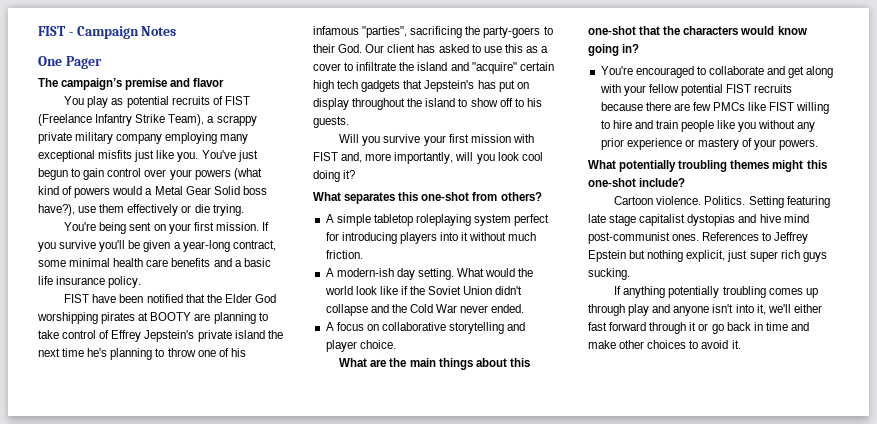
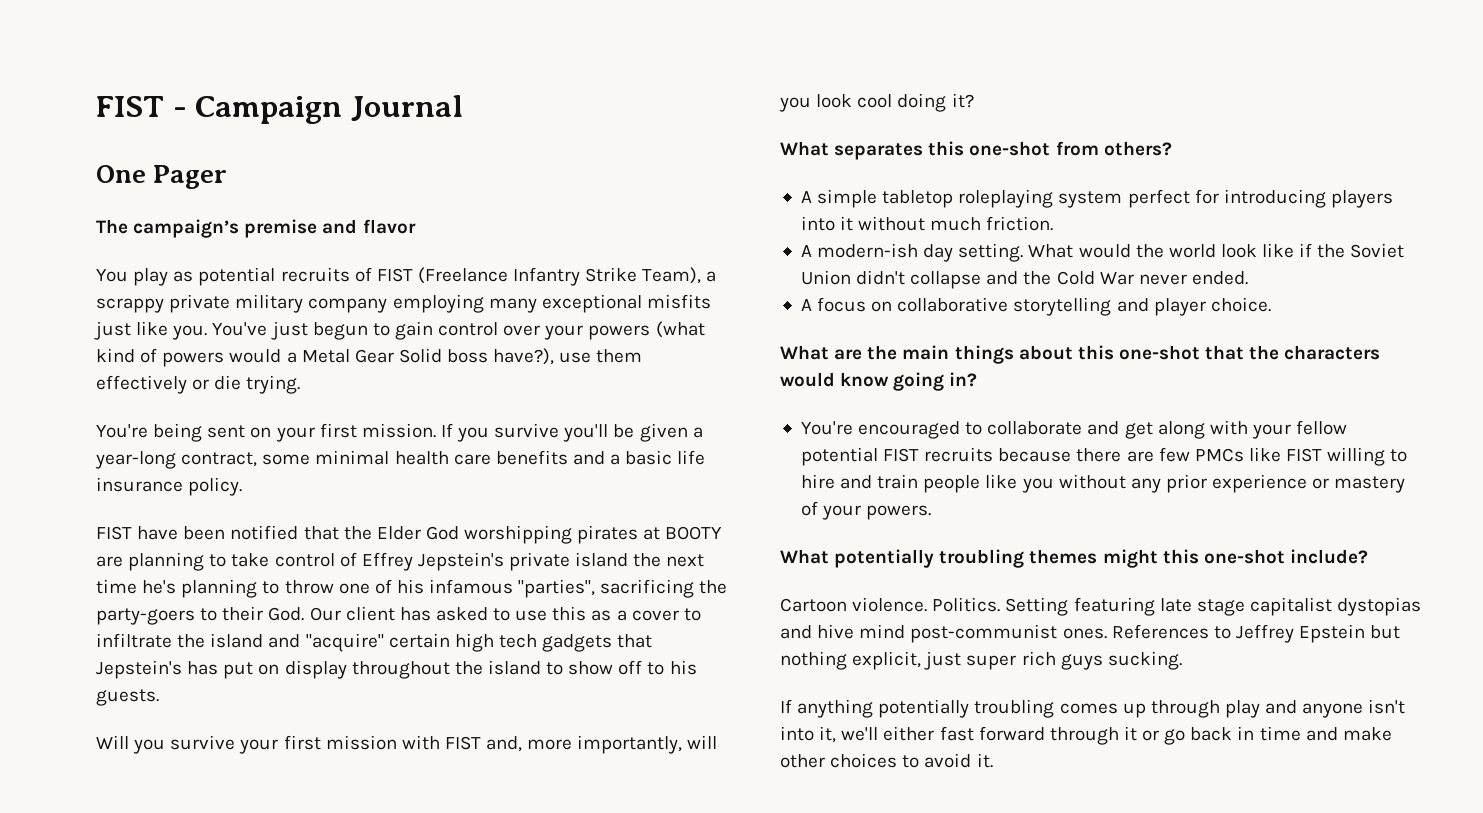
- FIST - Campaign Notes
+ FIST - Campaign Journal

